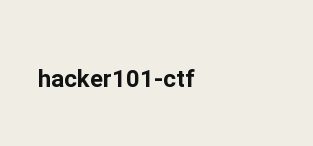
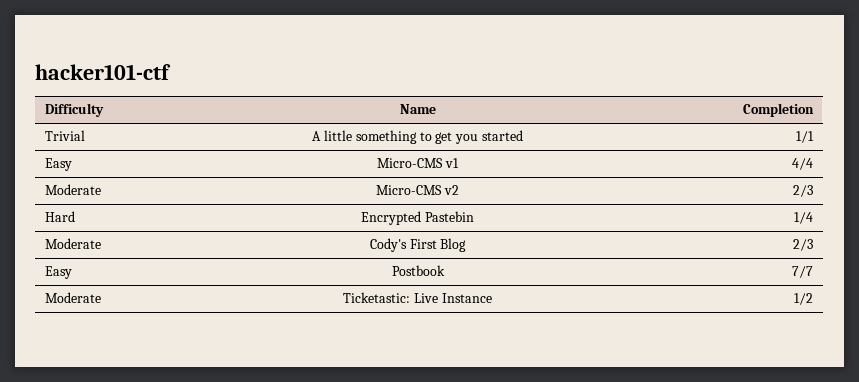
+ Difficulty | Name | Completion
+ Trivial | A little something to get you started | 1/1
+ Easy | Micro-CMS v1 | 4/4
+ Moderate | Micro-CMS v2 | 2/3
+ Hard | Encrypted Pastebin | 1/4
+ Moderate | Cody's First Blog | 2/3
+ Easy | Postbook | 7/7
+ Moderate | Ticketastic: Live Instance | 1/2

